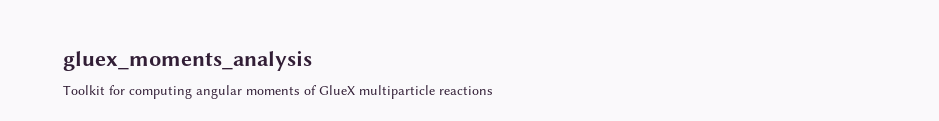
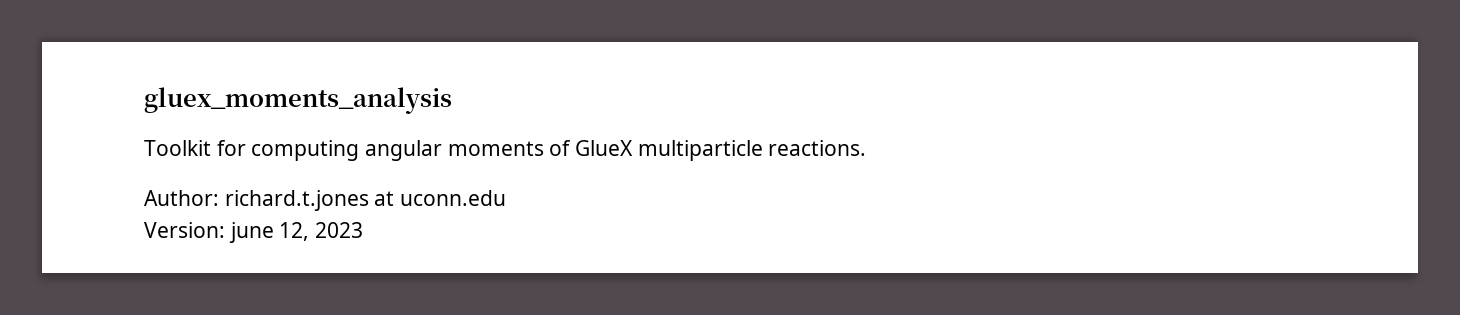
- Toolkit for computing angular moments of GlueX multiparticle reactions
+ Toolkit for computing angular moments of GlueX multiparticle reactions.
+ Author: richard.t.jones at uconn.edu
+ Version: june 12, 2023

